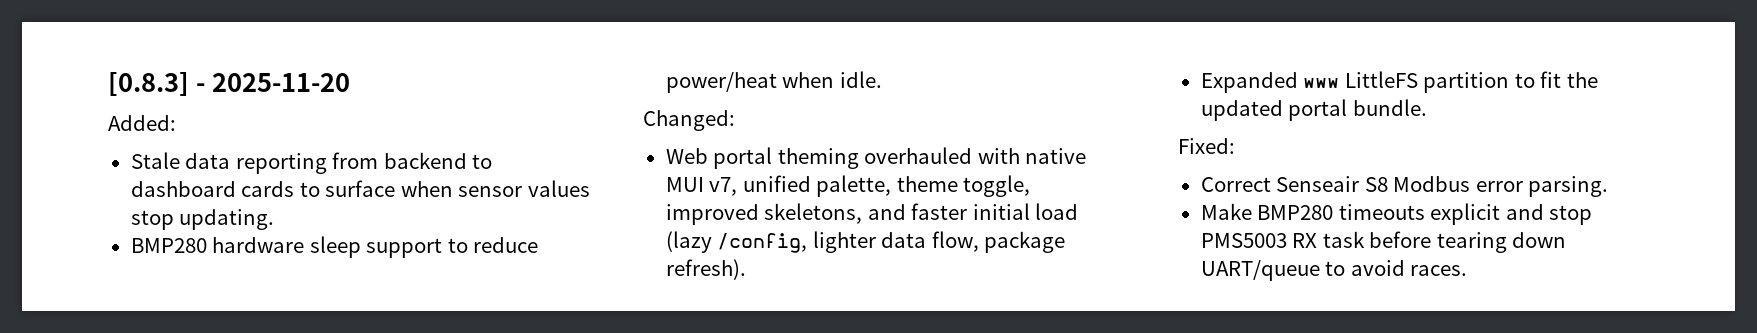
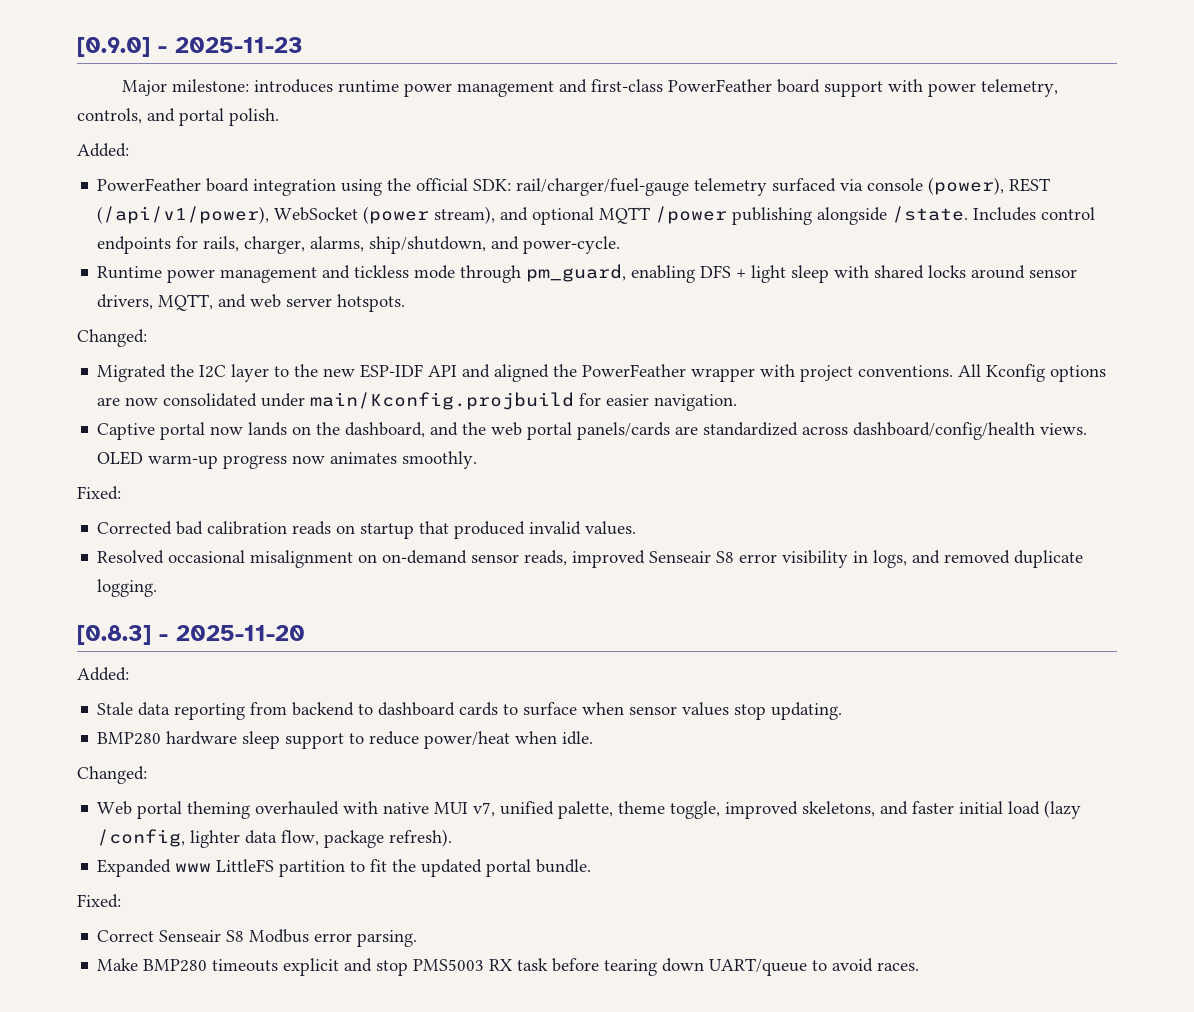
+ [0.9.0] - 2025-11-23
+ Major milestone: introduces runtime power management and first-class PowerFeather board support with power telemetry, controls, and portal polish.
+ Added:
+ PowerFeather board integration using the official SDK: rail/charger/fuel-gauge telemetry surfaced via console (power), REST (/api/v1/power), WebSocket (power stream), and optional MQTT /power publishing alongside /state. Includes control endpoints for rails, charger, alarms, ship/shutdown, and power-cycle.
+ Runtime power management and tickless mode through pm_guard, enabling DFS + light sleep with shared locks around sensor drivers, MQTT, and web server hotspots.
+ Changed:
+ Migrated the I2C layer to the new ESP-IDF API and aligned the PowerFeather wrapper with project conventions. All Kconfig options are now consolidated under main/Kconfig.projbuild for easier navigation.
+ Captive portal now lands on the dashboard, and the web portal panels/cards are standardized across dashboard/config/health views. OLED warm-up progress now animates smoothly.
+ Fixed:
+ Corrected bad calibration reads on startup that produced invalid values.
+ Resolved occasional misalignment on on-demand sensor reads, improved Senseair S8 error visibility in logs, and removed duplicate logging.

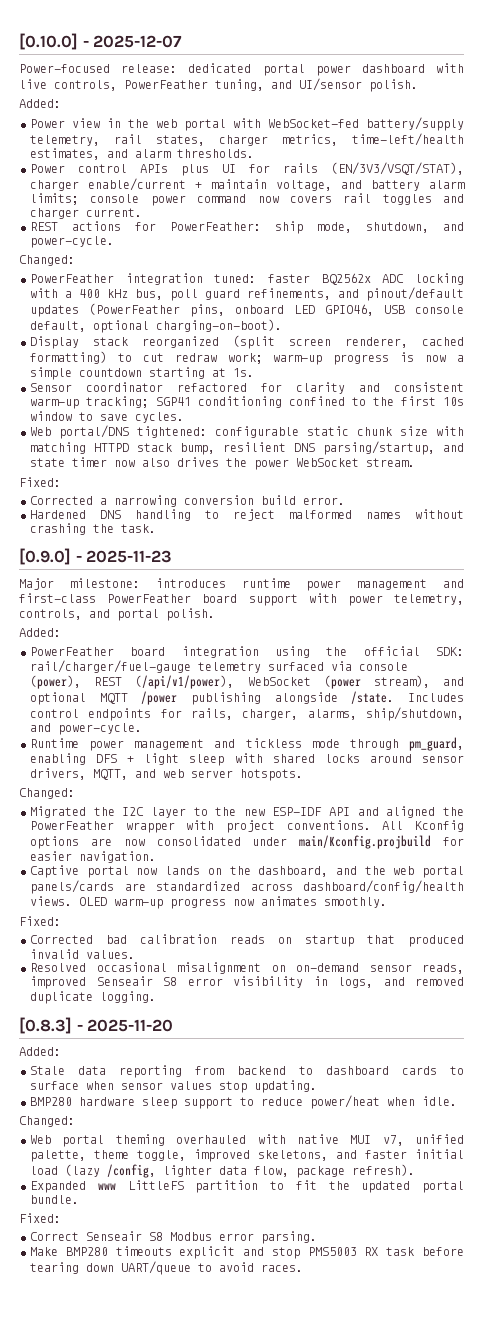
+ [0.10.0] - 2025-12-07
+ Power-focused release: dedicated portal power dashboard with live controls, PowerFeather tuning, and UI/sensor polish.
+ Added:
+ Power view in the web portal with WebSocket-fed battery/supply telemetry, rail states, charger metrics, time-left/health estimates, and alarm thresholds.
+ Power control APIs plus UI for rails (EN/3V3/VSQT/STAT), charger enable/current + maintain voltage, and battery alarm limits; console power command now covers rail toggles and charger current.
+ REST actions for PowerFeather: ship mode, shutdown, and power-cycle.
+ Changed:
+ PowerFeather integration tuned: faster BQ2562x ADC locking with a 400 kHz bus, poll guard refinements, and pinout/default updates (PowerFeather pins, onboard LED GPIO46, USB console default, optional charging-on-boot).
+ Display stack reorganized (split screen renderer, cached formatting) to cut redraw work; warm-up progress is now a simple countdown starting at 1s.
+ Sensor coordinator refactored for clarity and consistent warm-up tracking; SGP41 conditioning confined to the first 10s window to save cycles.
+ Web portal/DNS tightened: configurable static chunk size with matching HTTPD stack bump, resilient DNS parsing/startup, and state timer now also drives the power WebSocket stream.
+ Fixed:
+ Corrected a narrowing conversion build error.
+ Hardened DNS handling to reject malformed names without crashing the task.

